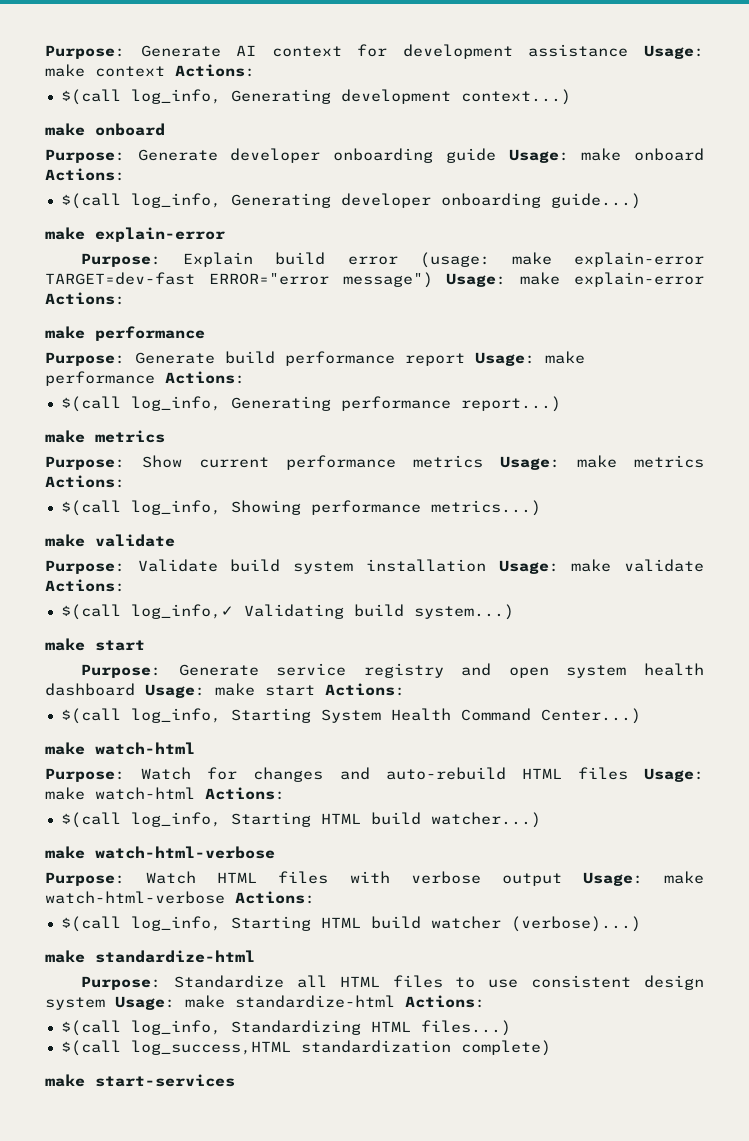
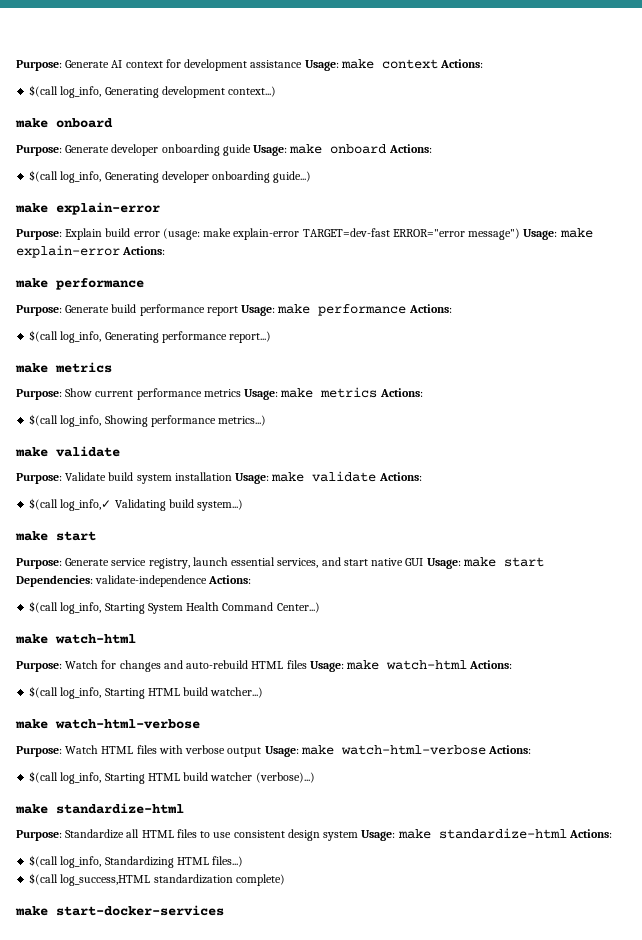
- Purpose: Generate service registry and open system health dashboard Usage: make start Actions:
+ Purpose: Generate service registry, launch essential services, and start native GUI Usage: make start Dependencies: validate-independence Actions:
- make start-services
+ make start-docker-services

